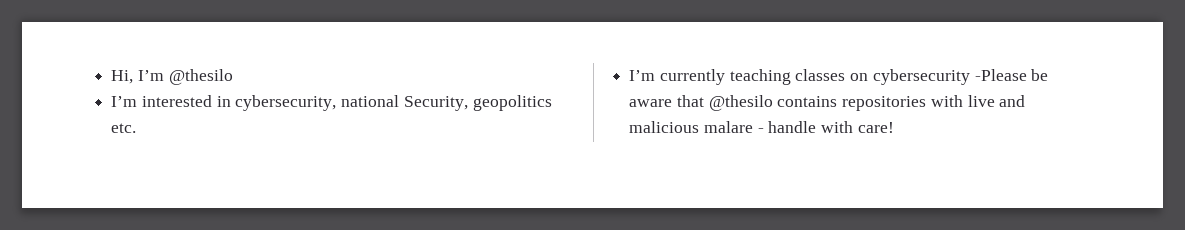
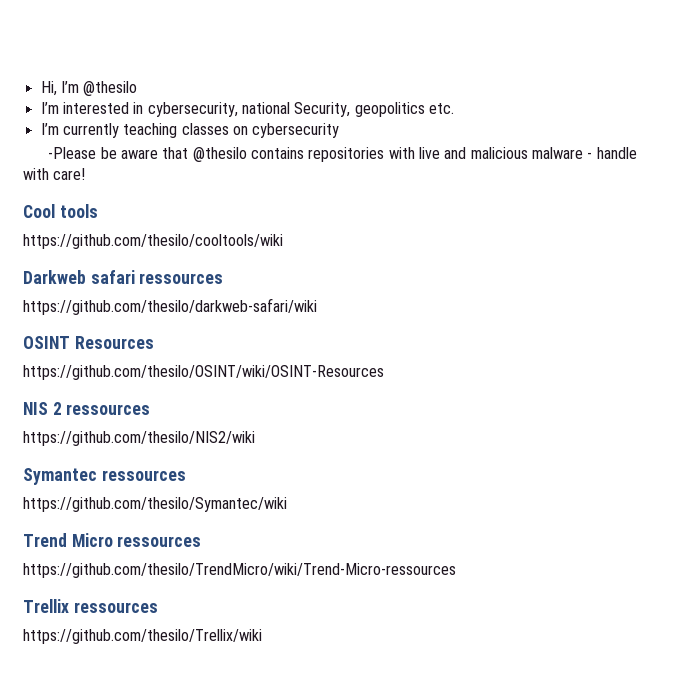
- I’m currently teaching classes on cybersecurity -Please be aware that @thesilo contains repositories with live and malicious malare - handle with care!
+ I’m currently teaching classes on cybersecurity
+ -Please be aware that @thesilo contains repositories with live and malicious malware - handle with care!
+ Cool tools
+ https://github.com/thesilo/cooltools/wiki
+ Darkweb safari ressources
+ https://github.com/thesilo/darkweb-safari/wiki
+ OSINT Resources
+ https://github.com/thesilo/OSINT/wiki/OSINT-Resources
+ NIS 2 ressources
+ https://github.com/thesilo/NIS2/wiki
+ Symantec ressources
+ https://github.com/thesilo/Symantec/wiki
+ Trend Micro ressources
+ https://github.com/thesilo/TrendMicro/wiki/Trend-Micro-ressources
+ Trellix ressources
+ https://github.com/thesilo/Trellix/wiki

